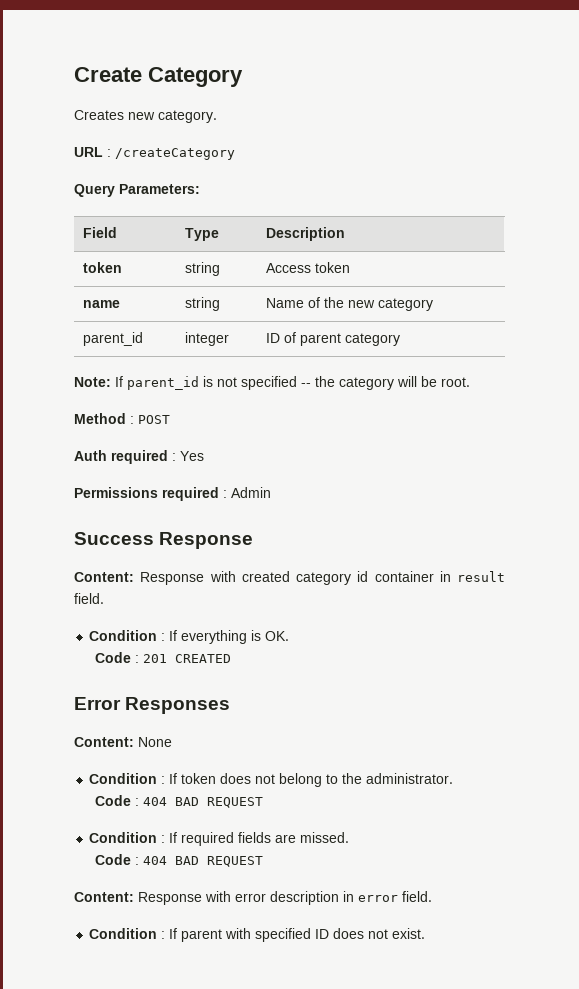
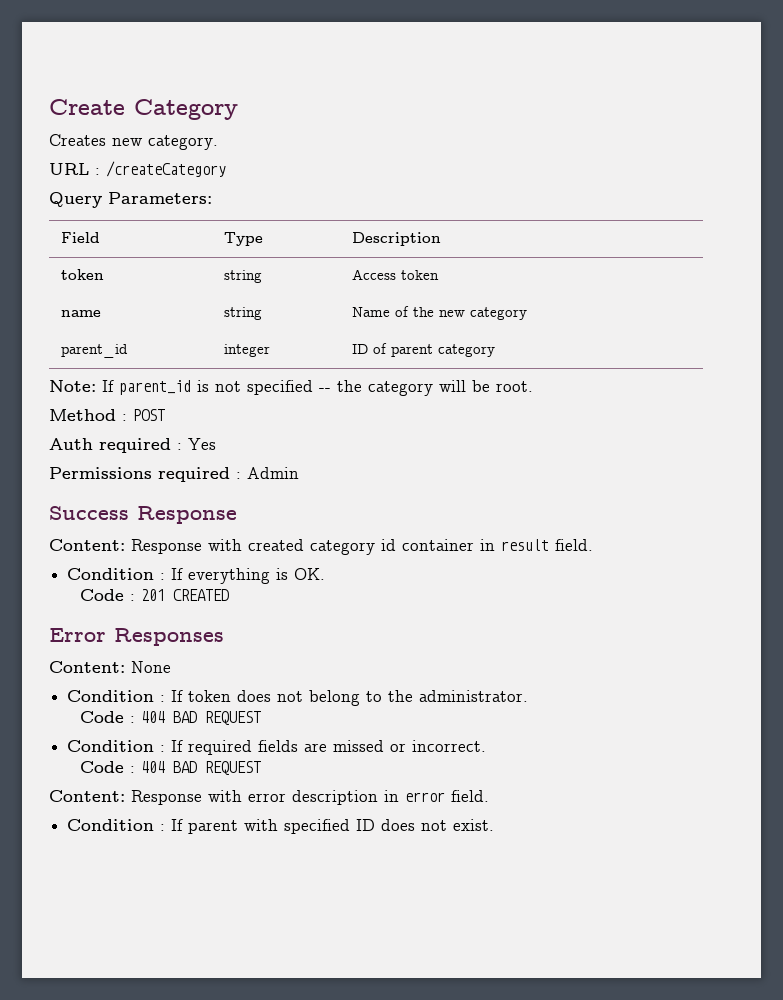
- Condition : If required fields are missed.
+ Condition : If required fields are missed or incorrect.

